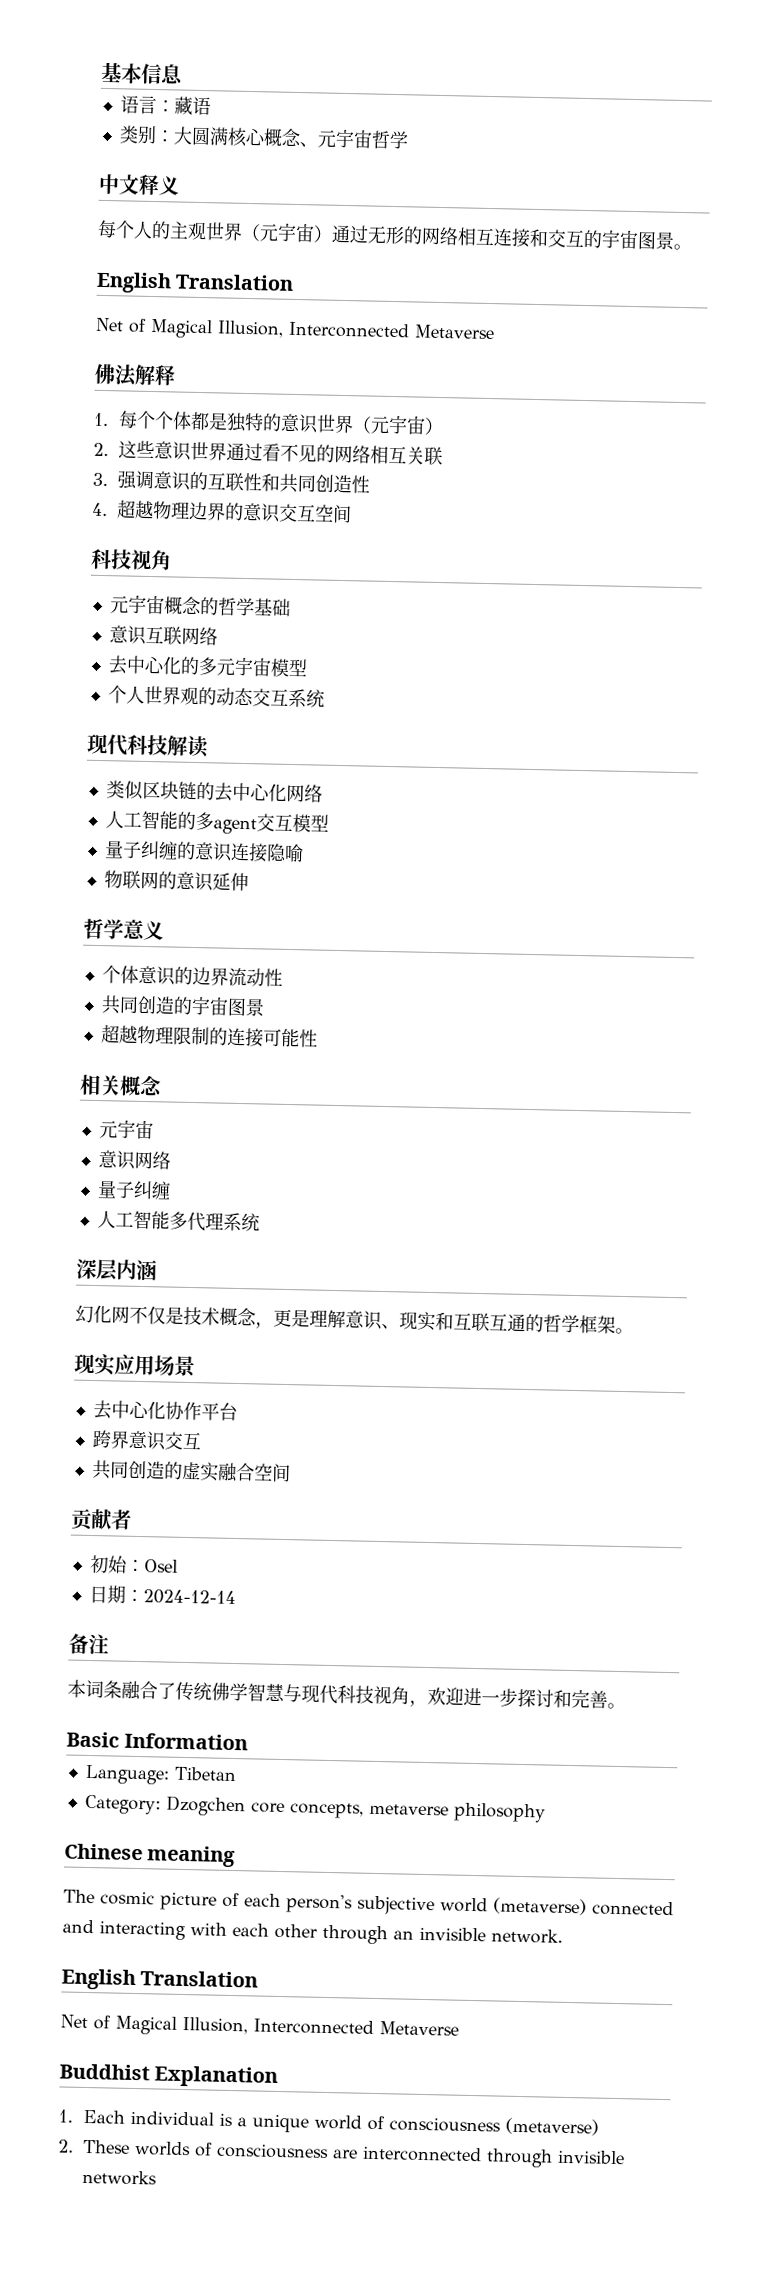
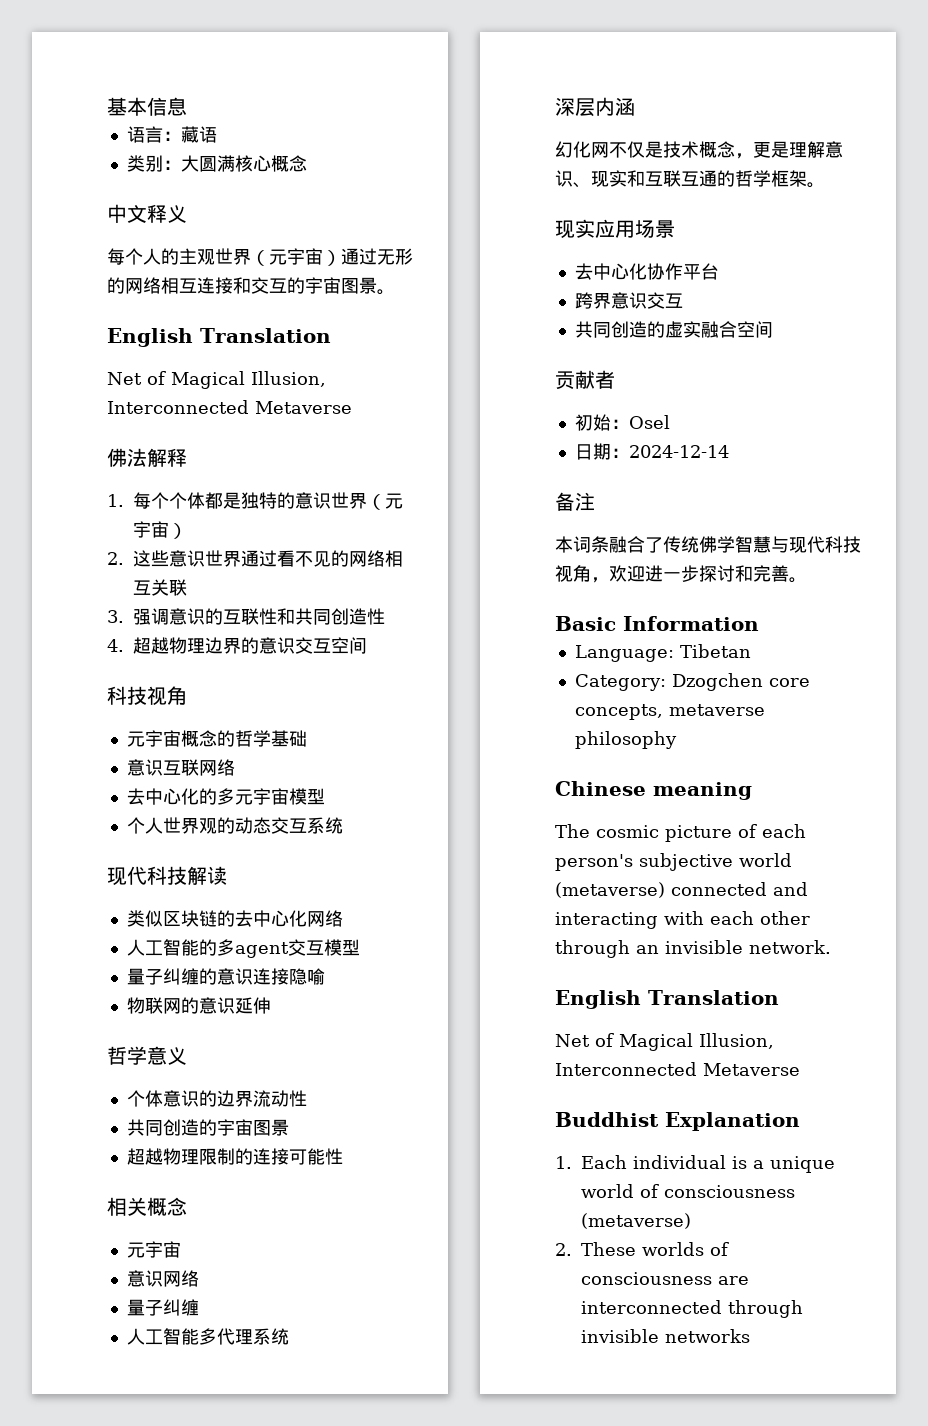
- 类别：大圆满核心概念、元宇宙哲学
+ 类别：大圆满核心概念

